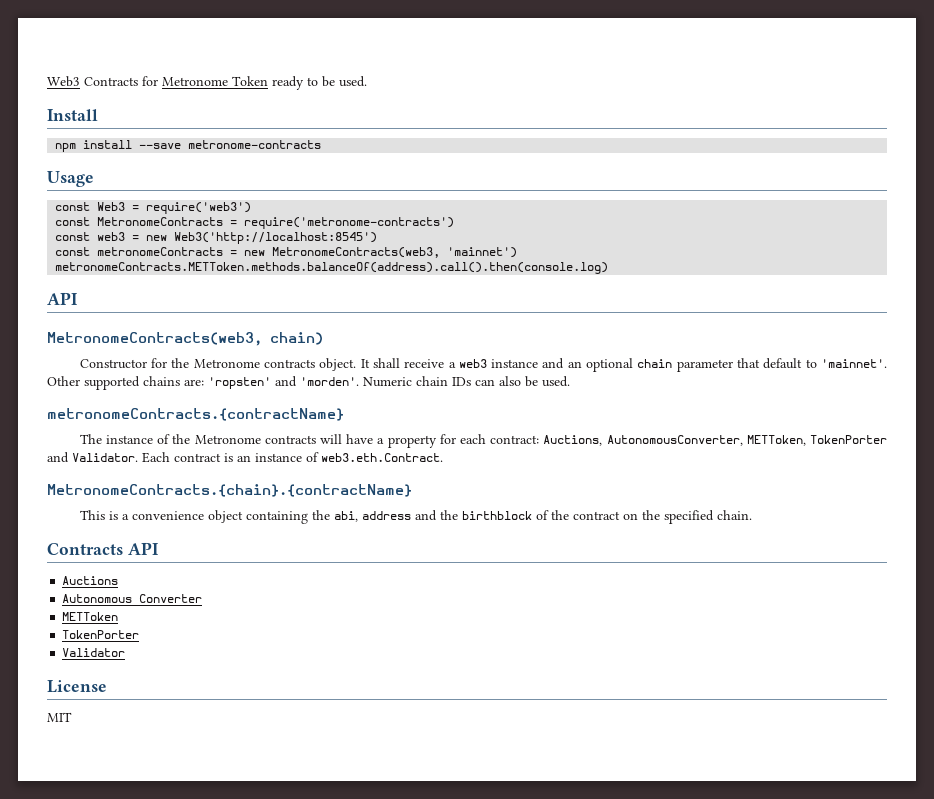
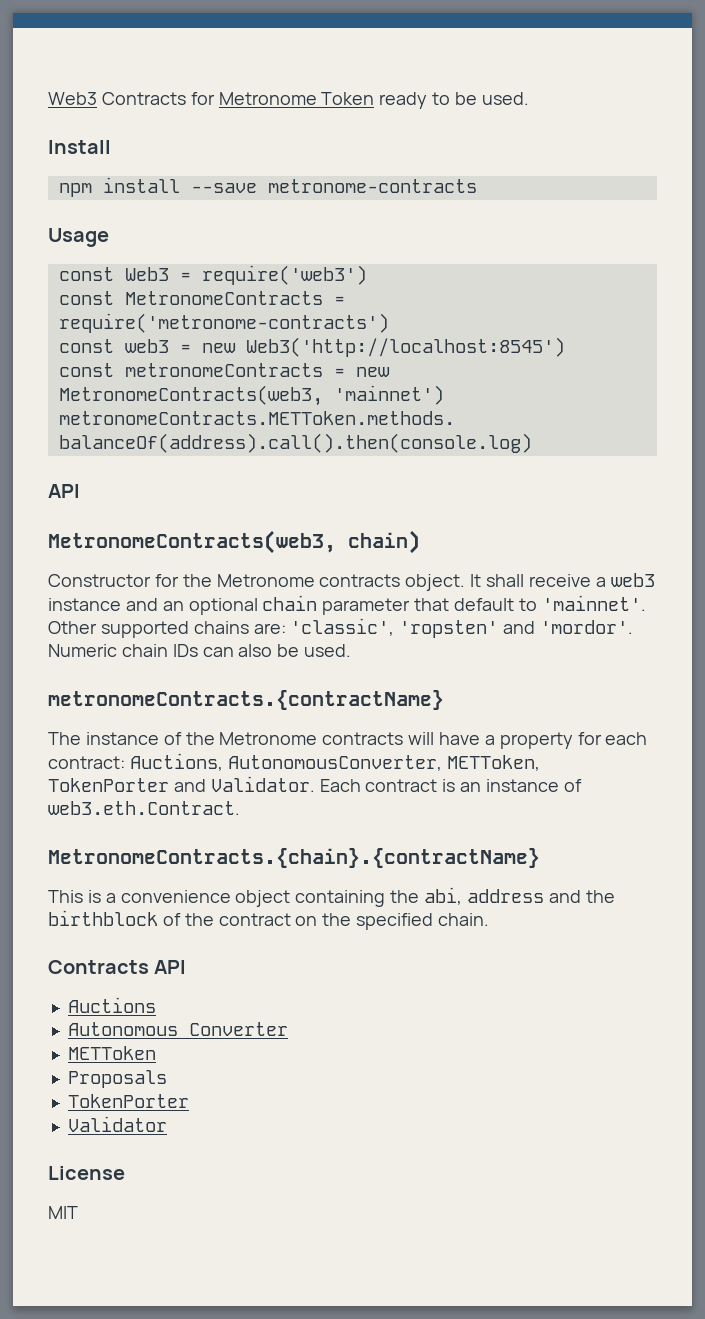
- Other supported chains are: 'ropsten' and 'morden'.
+ Other supported chains are: 'classic', 'ropsten' and 'mordor'.
+ Proposals

